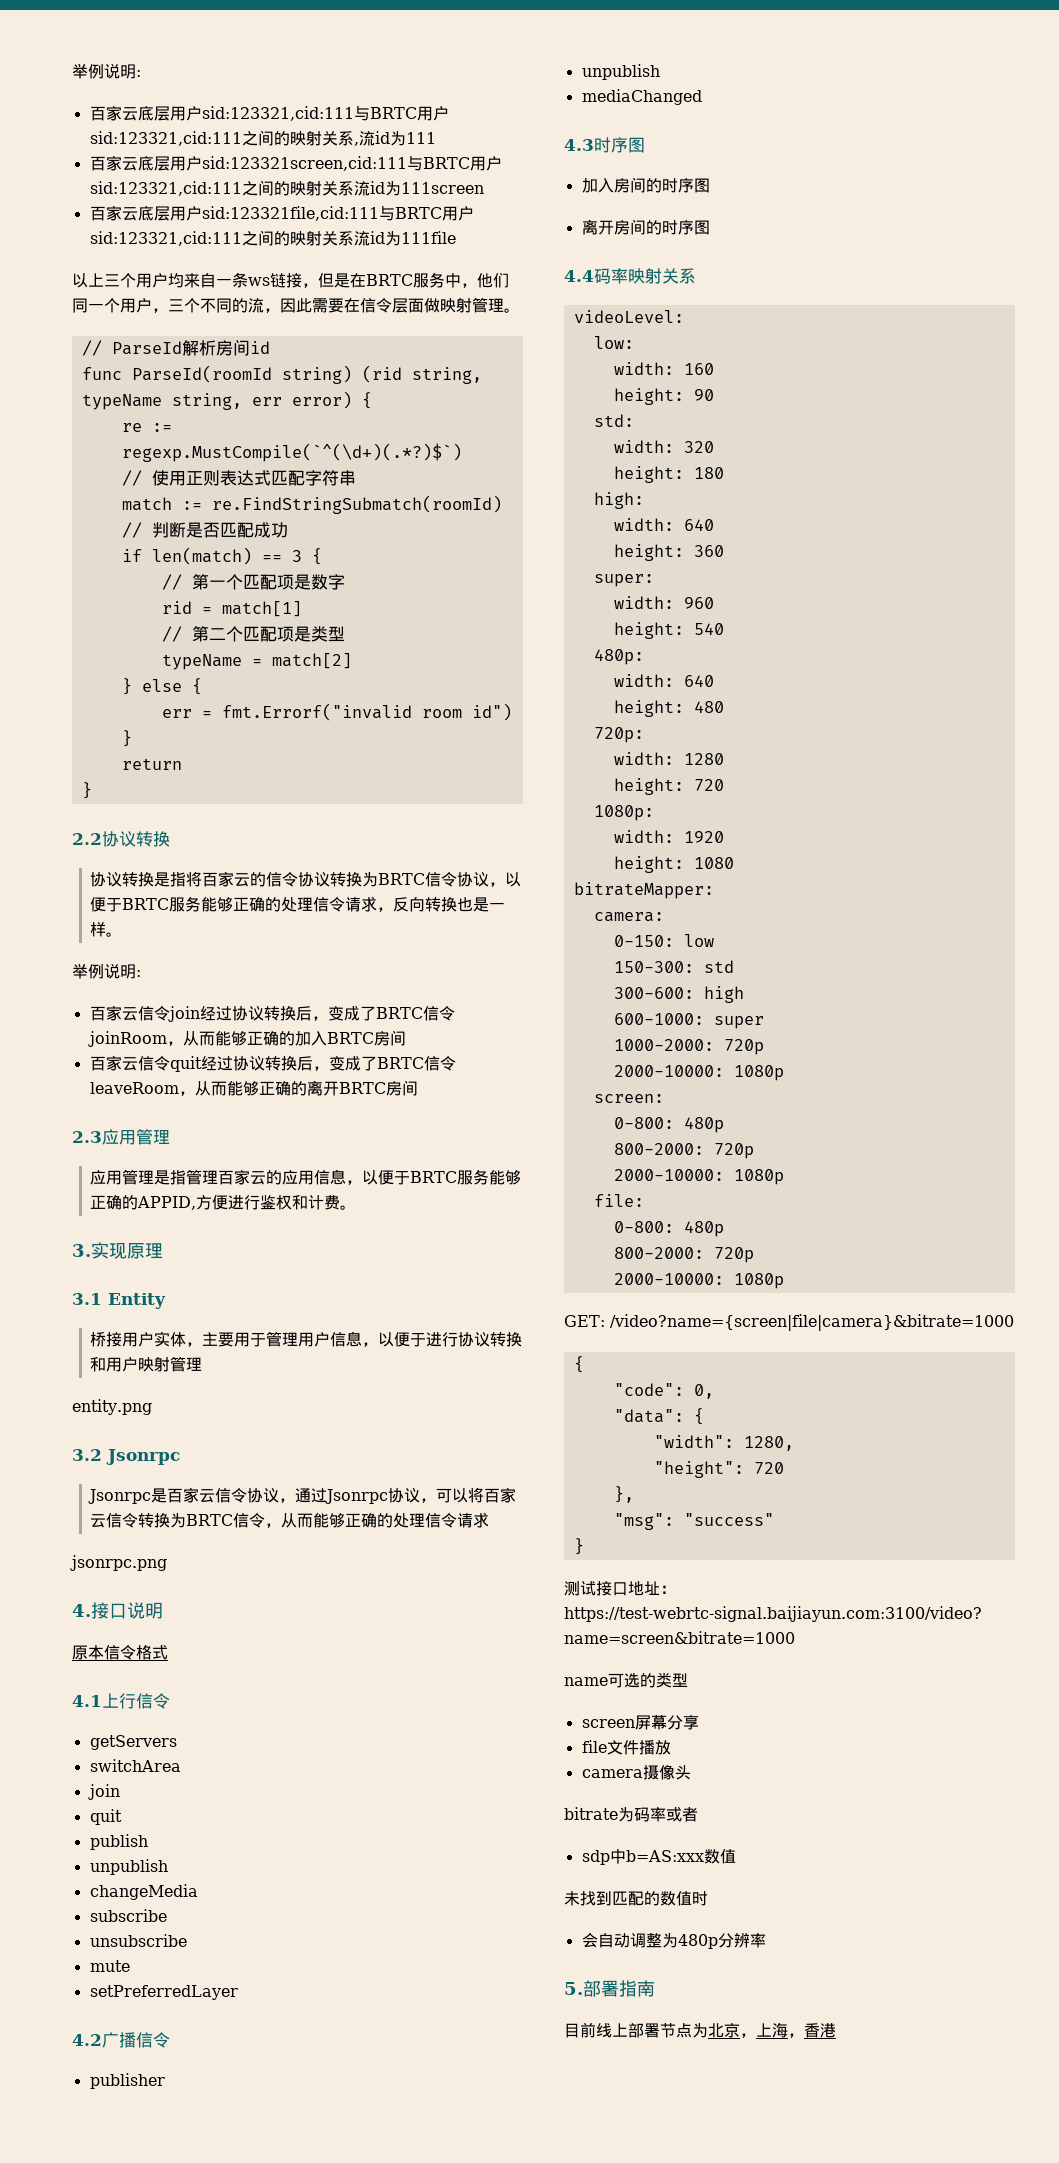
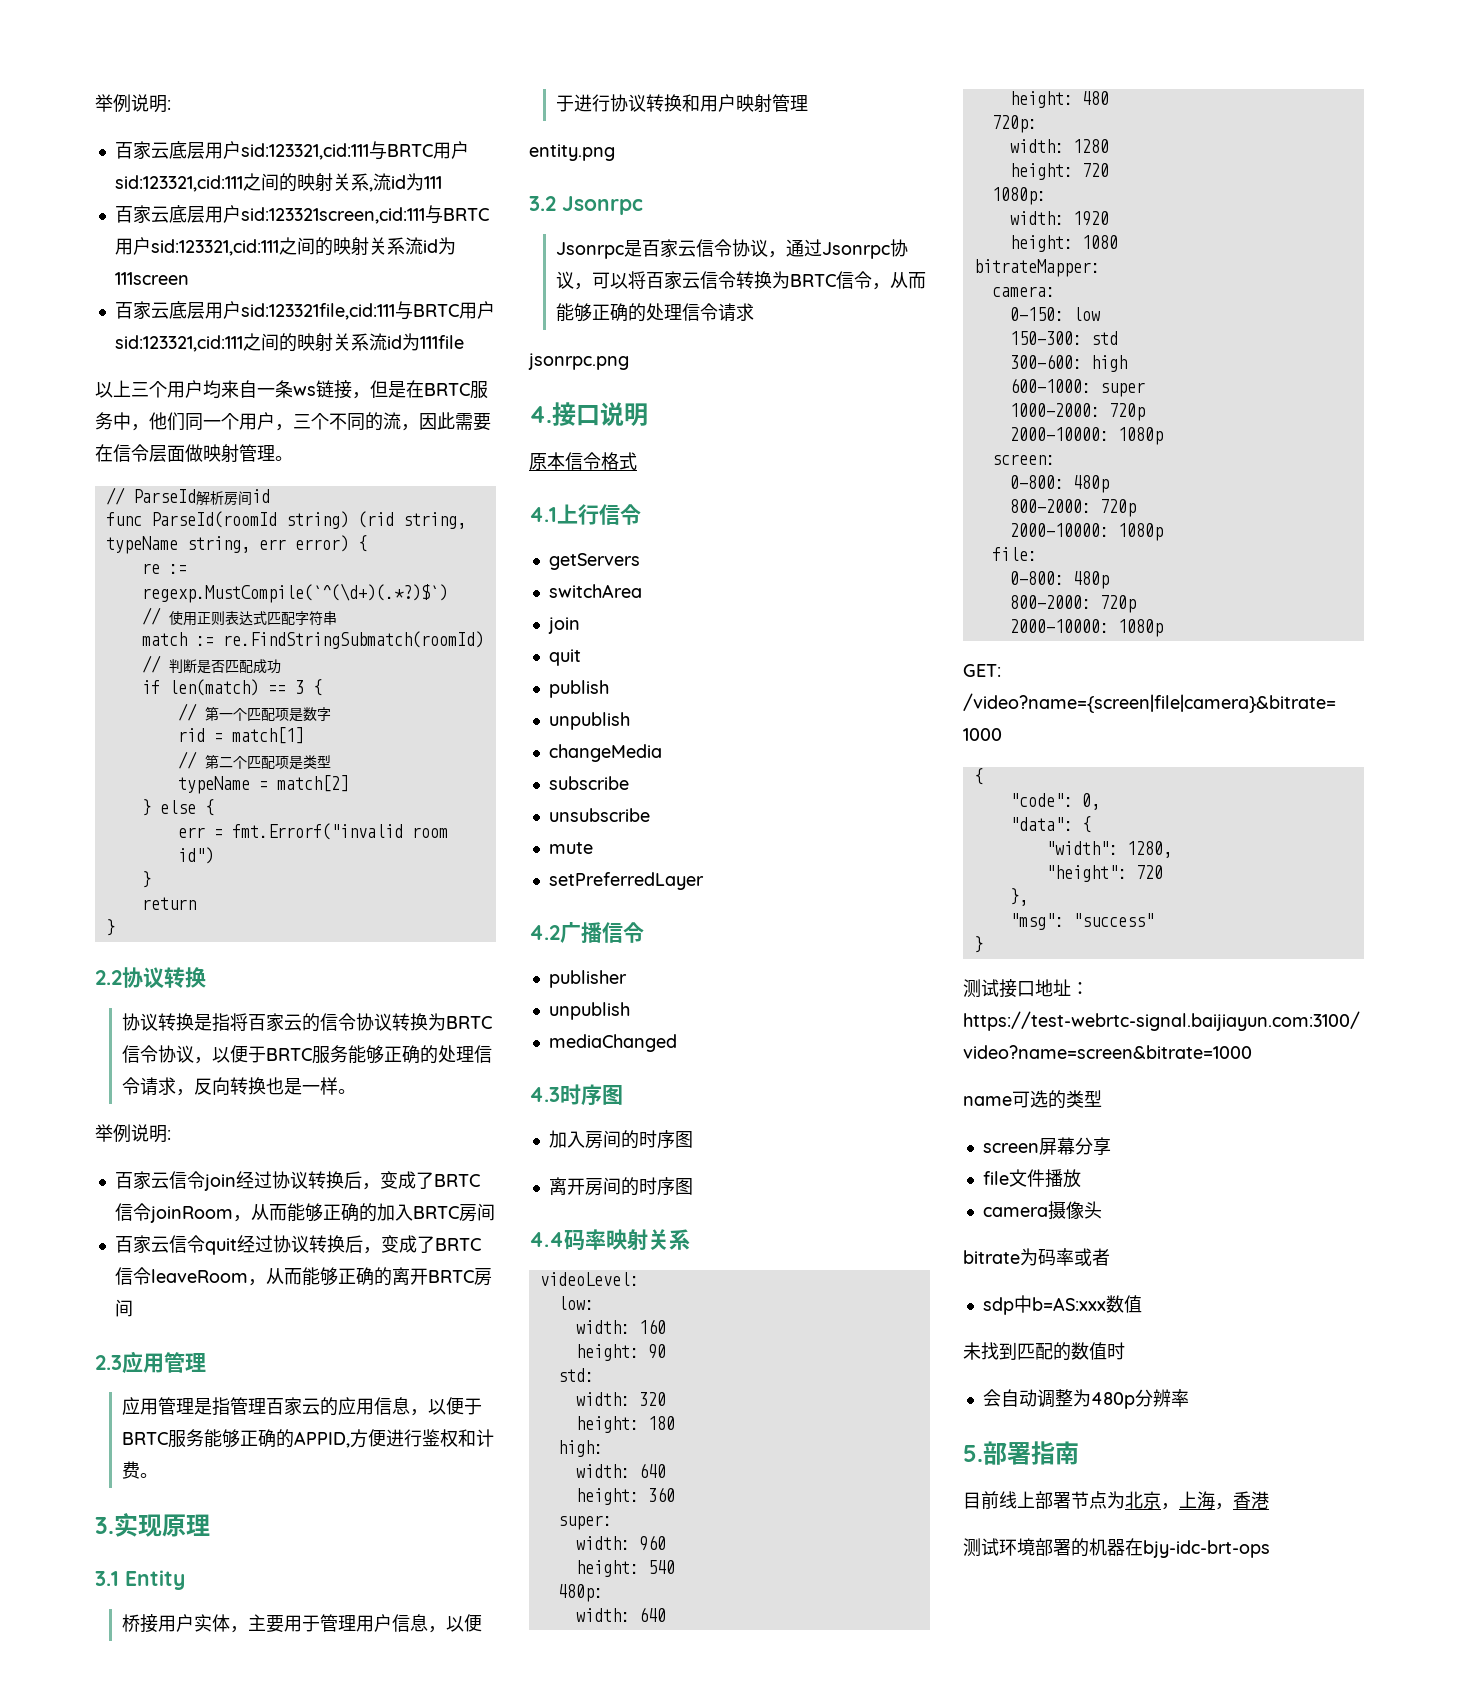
+ 测试环境部署的机器在bjy-idc-brt-ops

